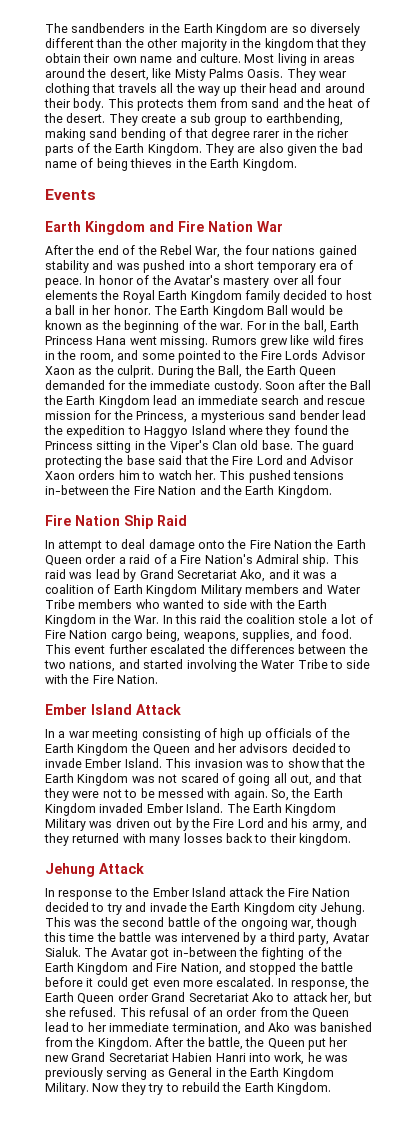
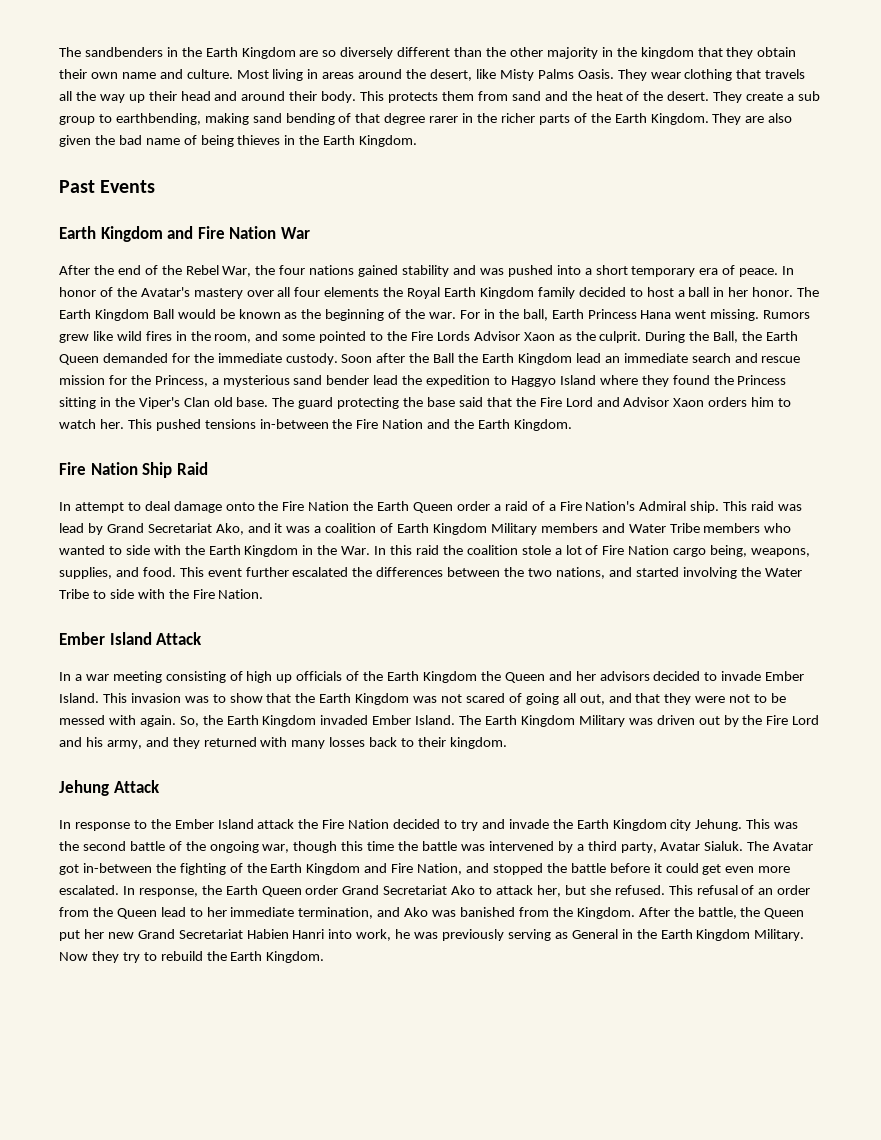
- Events
+ Past Events

